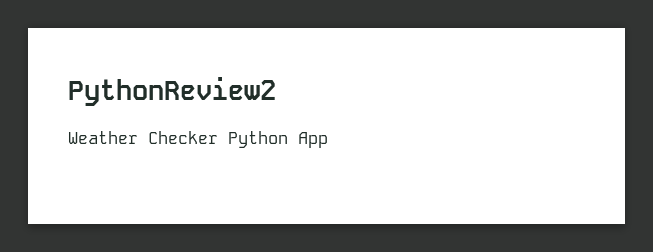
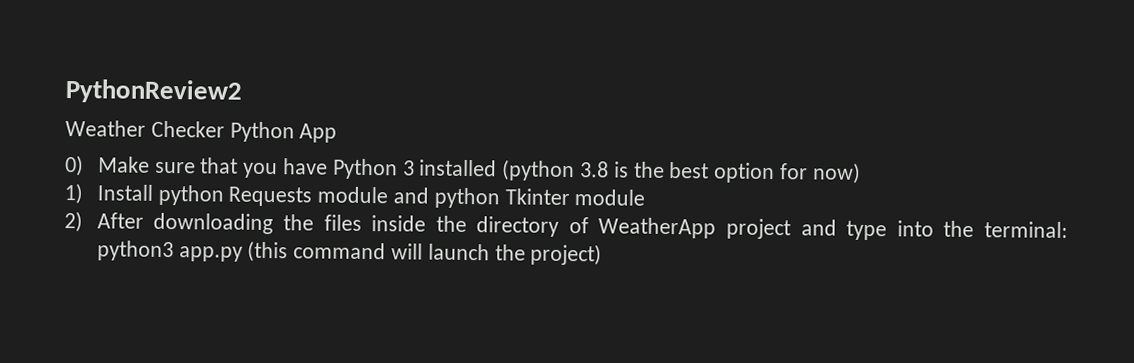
+ 0) Make sure that you have Python 3 installed (python 3.8 is the best option for now)
+ 1) Install python Requests module and python Tkinter module
+ 2) After downloading the files inside the directory of WeatherApp project and type into the terminal: python3 app.py (this command will launch the project)

